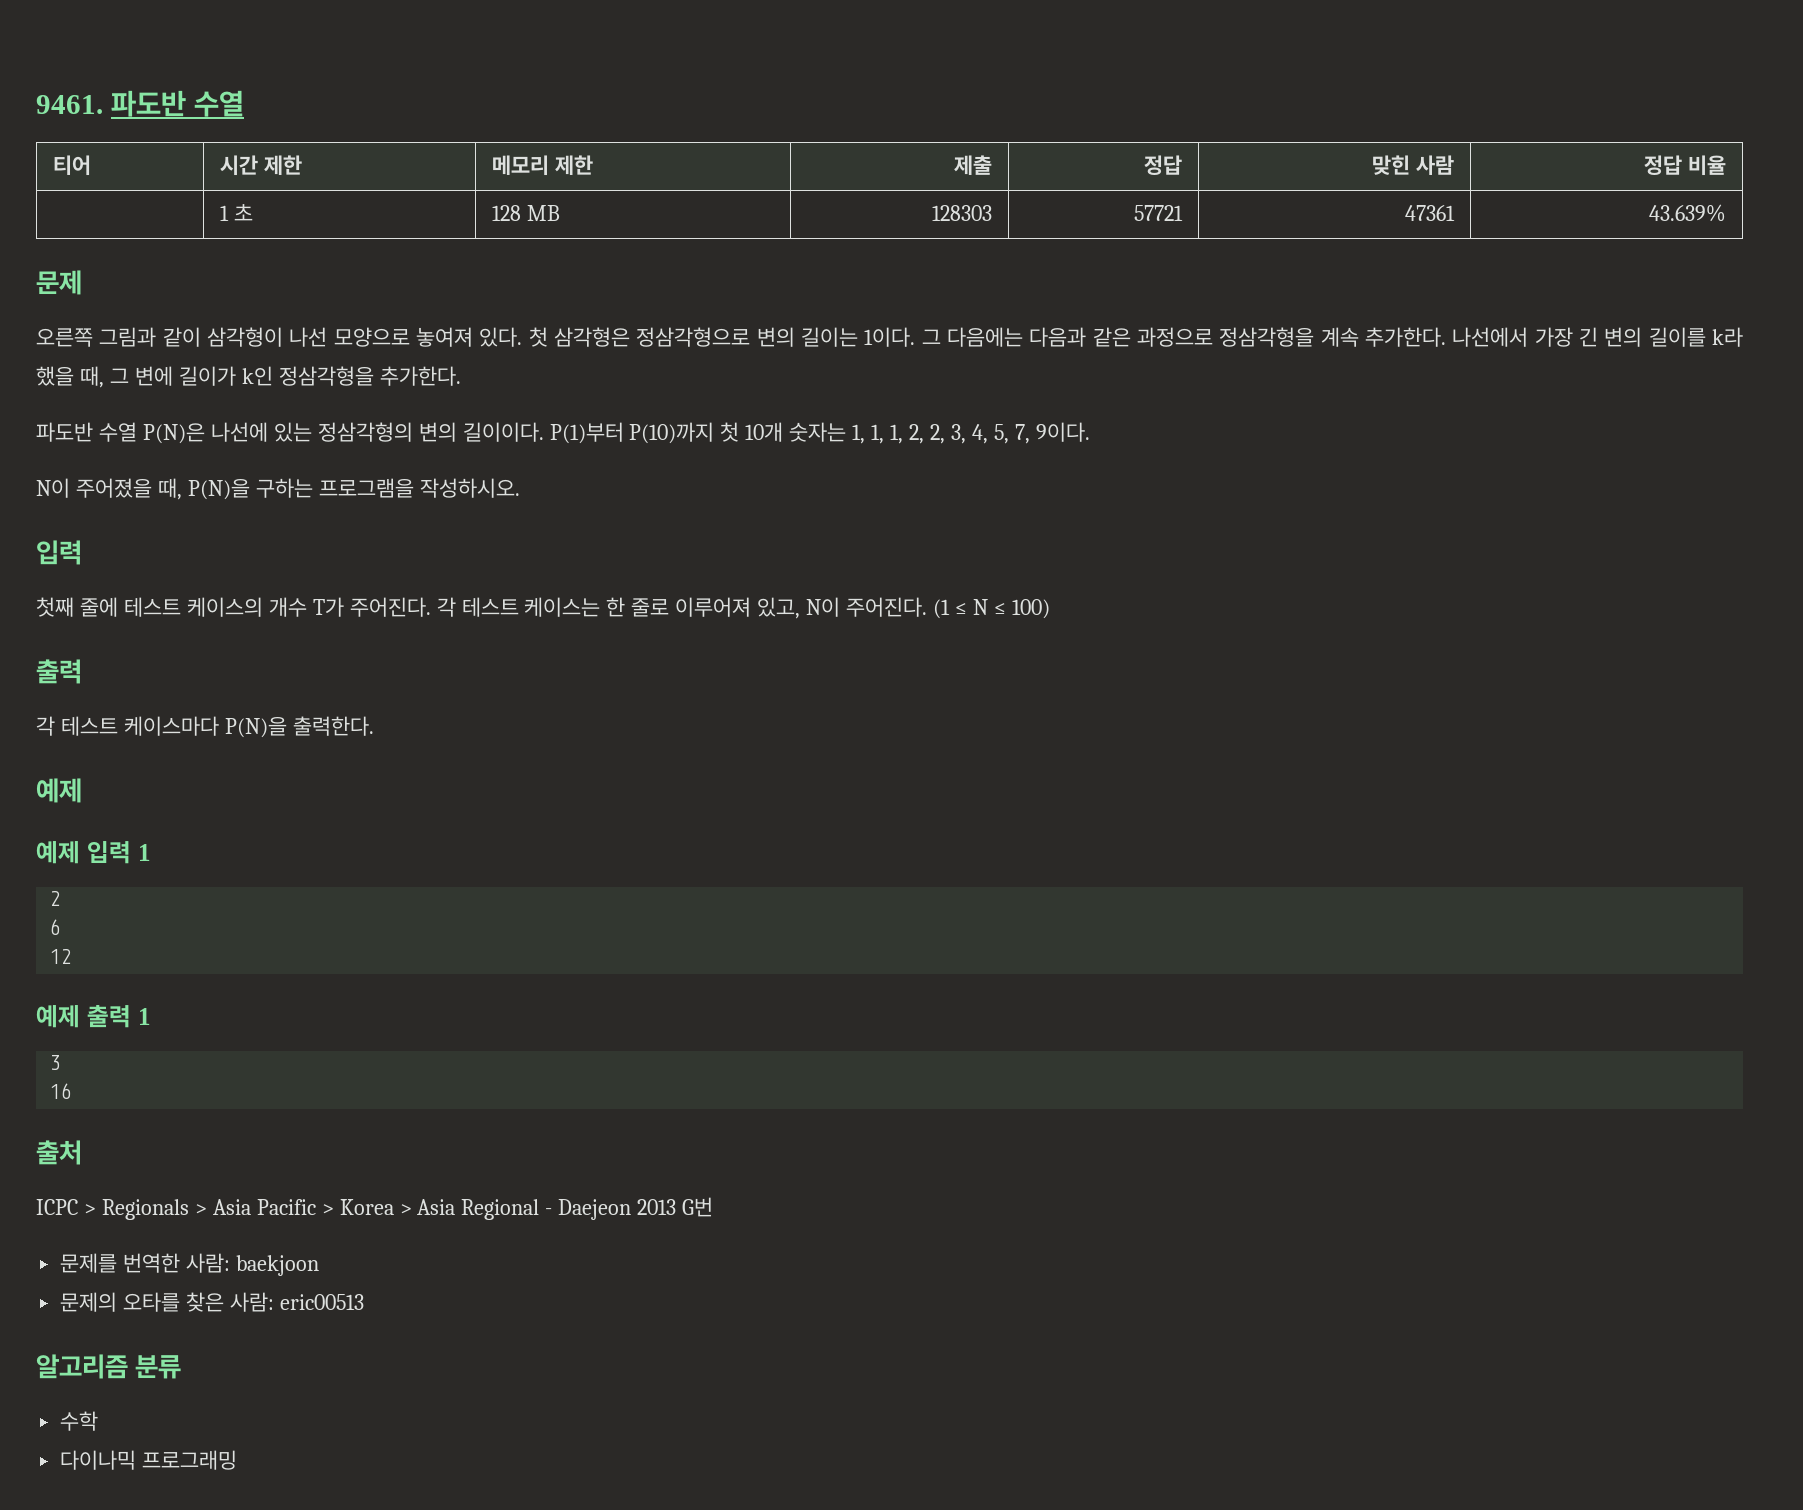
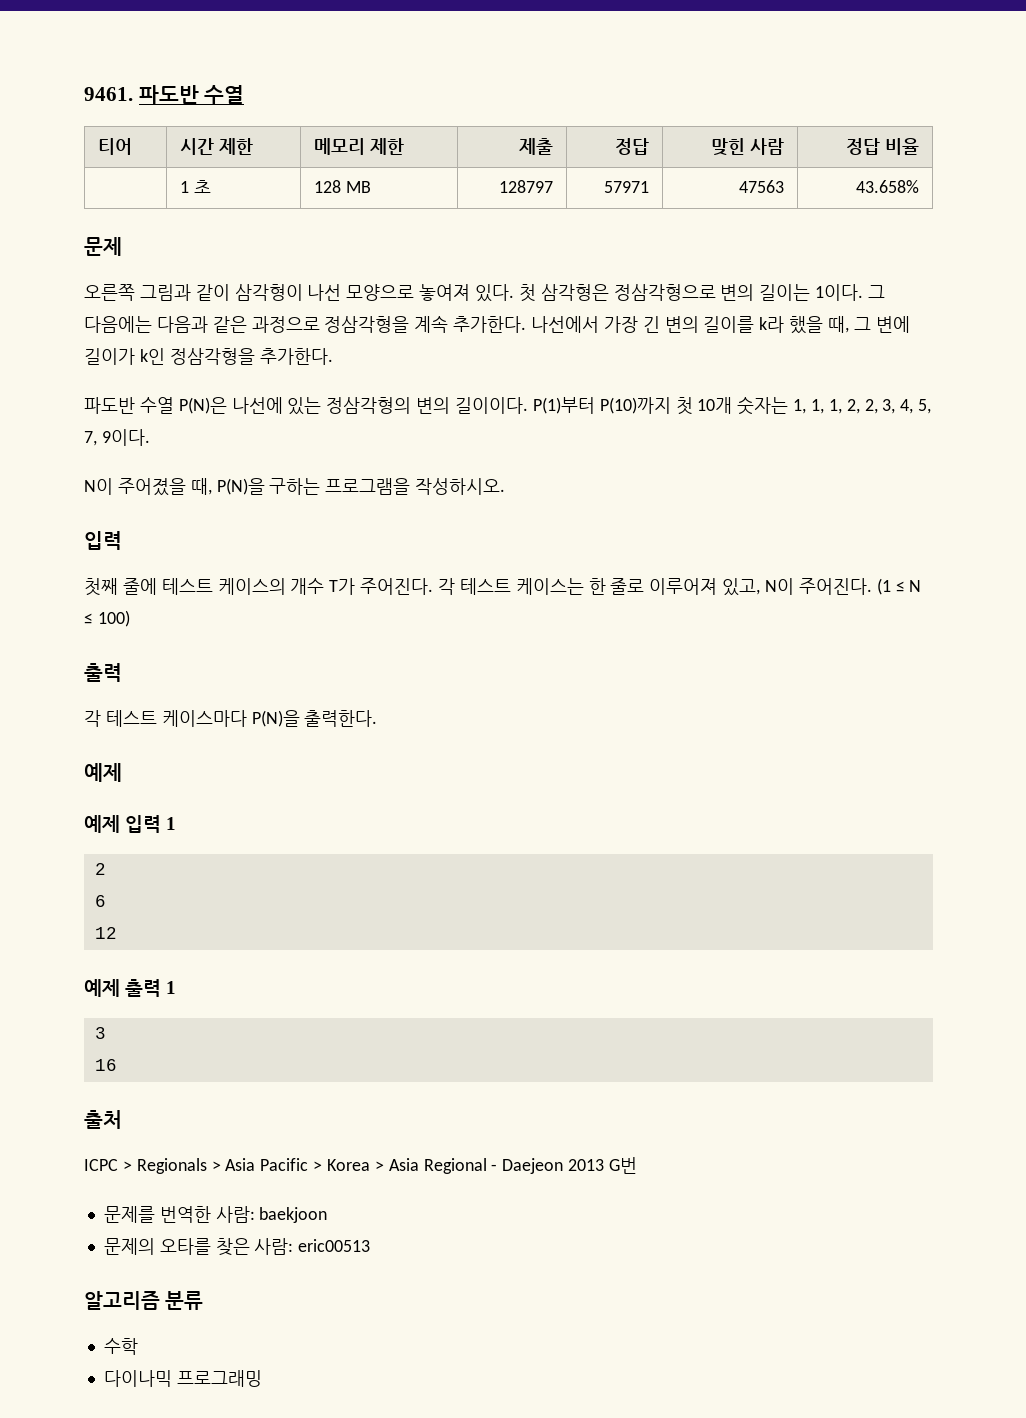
- | 1 초 | 128 MB | 128303 | 57721 | 47361 | 43.639%
+ | 1 초 | 128 MB | 128797 | 57971 | 47563 | 43.658%

